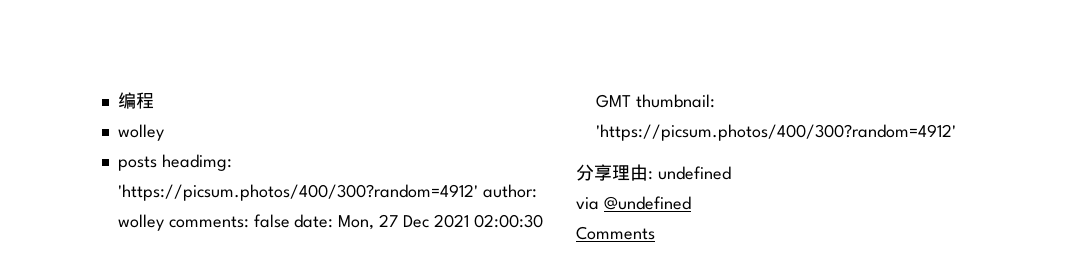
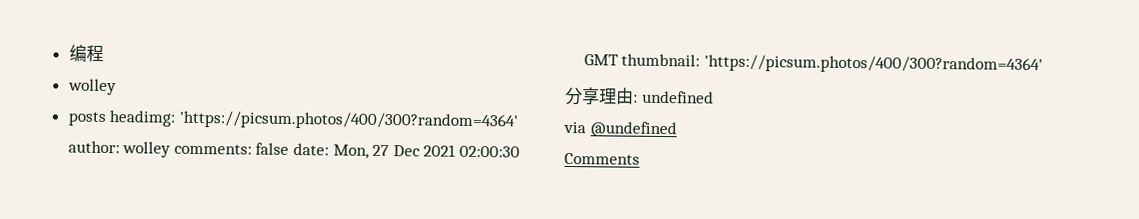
- posts headimg: 'https://picsum.photos/400/300?random=4912' author: wolley comments: false date: Mon, 27 Dec 2021 02:00:30 GMT thumbnail: 'https://picsum.photos/400/300?random=4912'
+ posts headimg: 'https://picsum.photos/400/300?random=4364' author: wolley comments: false date: Mon, 27 Dec 2021 02:00:30 GMT thumbnail: 'https://picsum.photos/400/300?random=4364'

